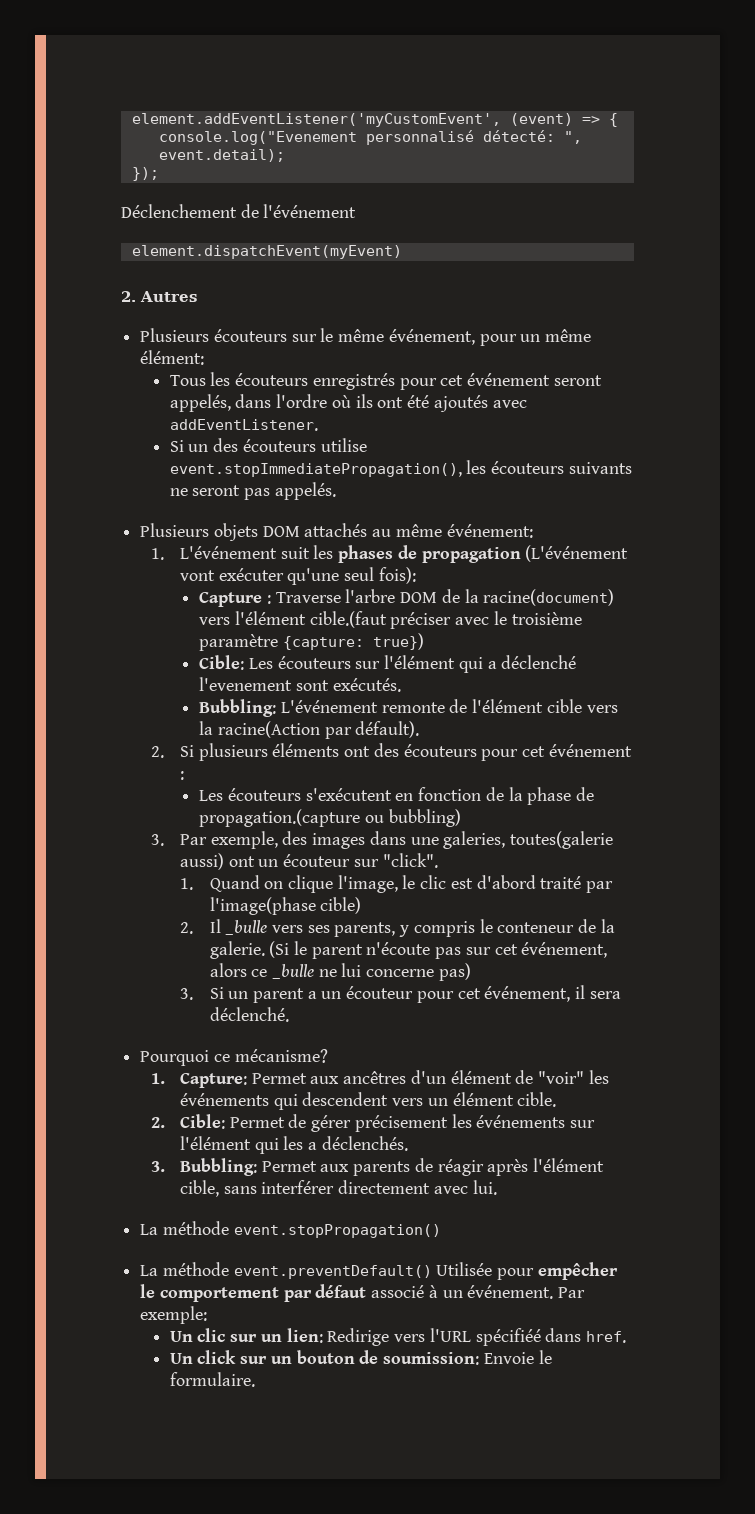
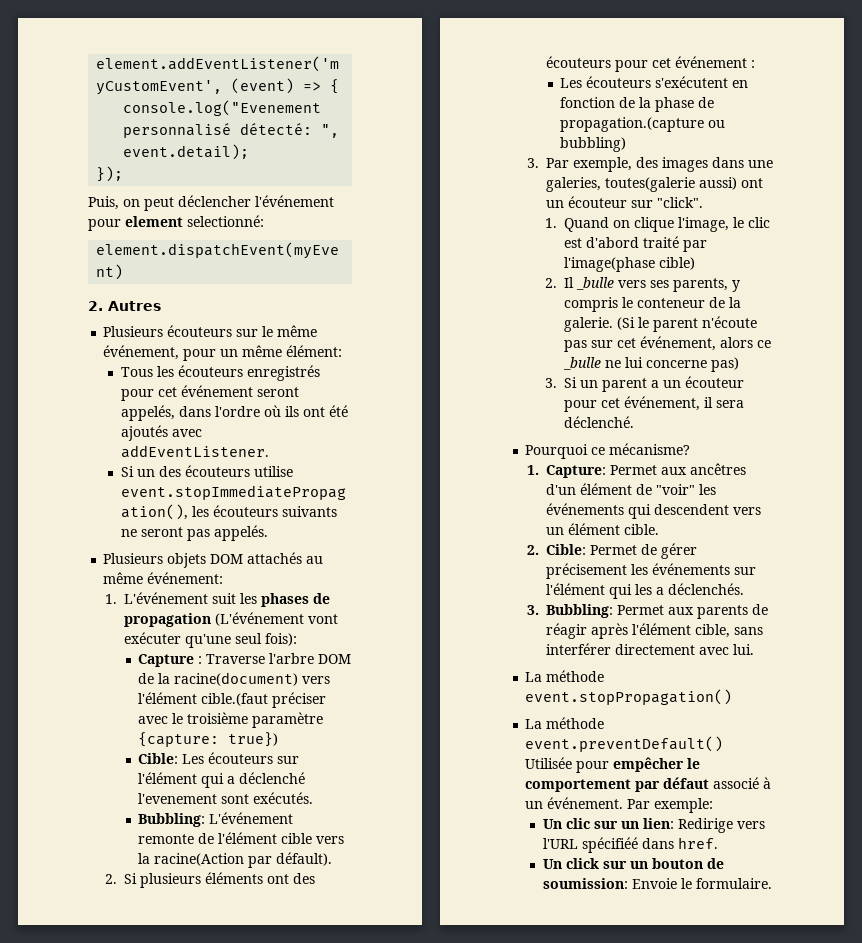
- Déclenchement de l'événement
+ Puis, on peut déclencher l'événement pour element selectionné:

